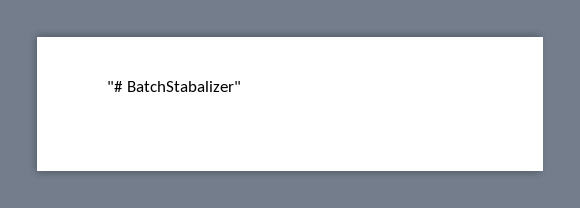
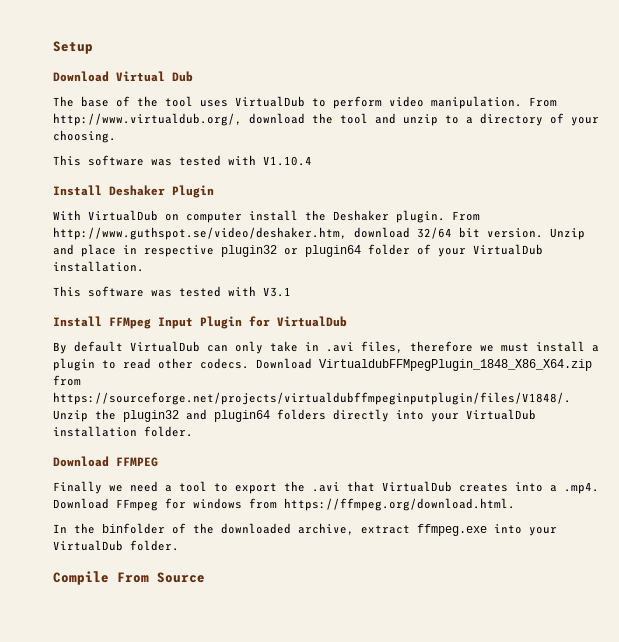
- "# BatchStabalizer"
+ Setup
+ Download Virtual Dub
+ The base of the tool uses VirtualDub to perform video manipulation. From http://www.virtualdub.org/, download the tool and unzip to a directory of your choosing.
+ This software was tested with V1.10.4
+ Install Deshaker Plugin
+ With VirtualDub on computer install the Deshaker plugin. From http://www.guthspot.se/video/deshaker.htm, download 32/64 bit version. Unzip and place in respective plugin32 or plugin64 folder of your VirtualDub installation.
+ This software was tested with V3.1
+ Install FFMpeg Input Plugin for VirtualDub
+ By default VirtualDub can only take in .avi files, therefore we must install a plugin to read other codecs. Download VirtualdubFFMpegPlugin_1848_X86_X64.zip from https://sourceforge.net/projects/virtualdubffmpeginputplugin/files/V1848/. Unzip the plugin32 and plugin64 folders directly into your VirtualDub installation folder.
+ Download FFMPEG
+ Finally we need a tool to export the .avi that VirtualDub creates into a .mp4. Download FFmpeg for windows from https://ffmpeg.org/download.html.
+ In the binfolder of the downloaded archive, extract ffmpeg.exe into your VirtualDub folder.
+ Compile From Source

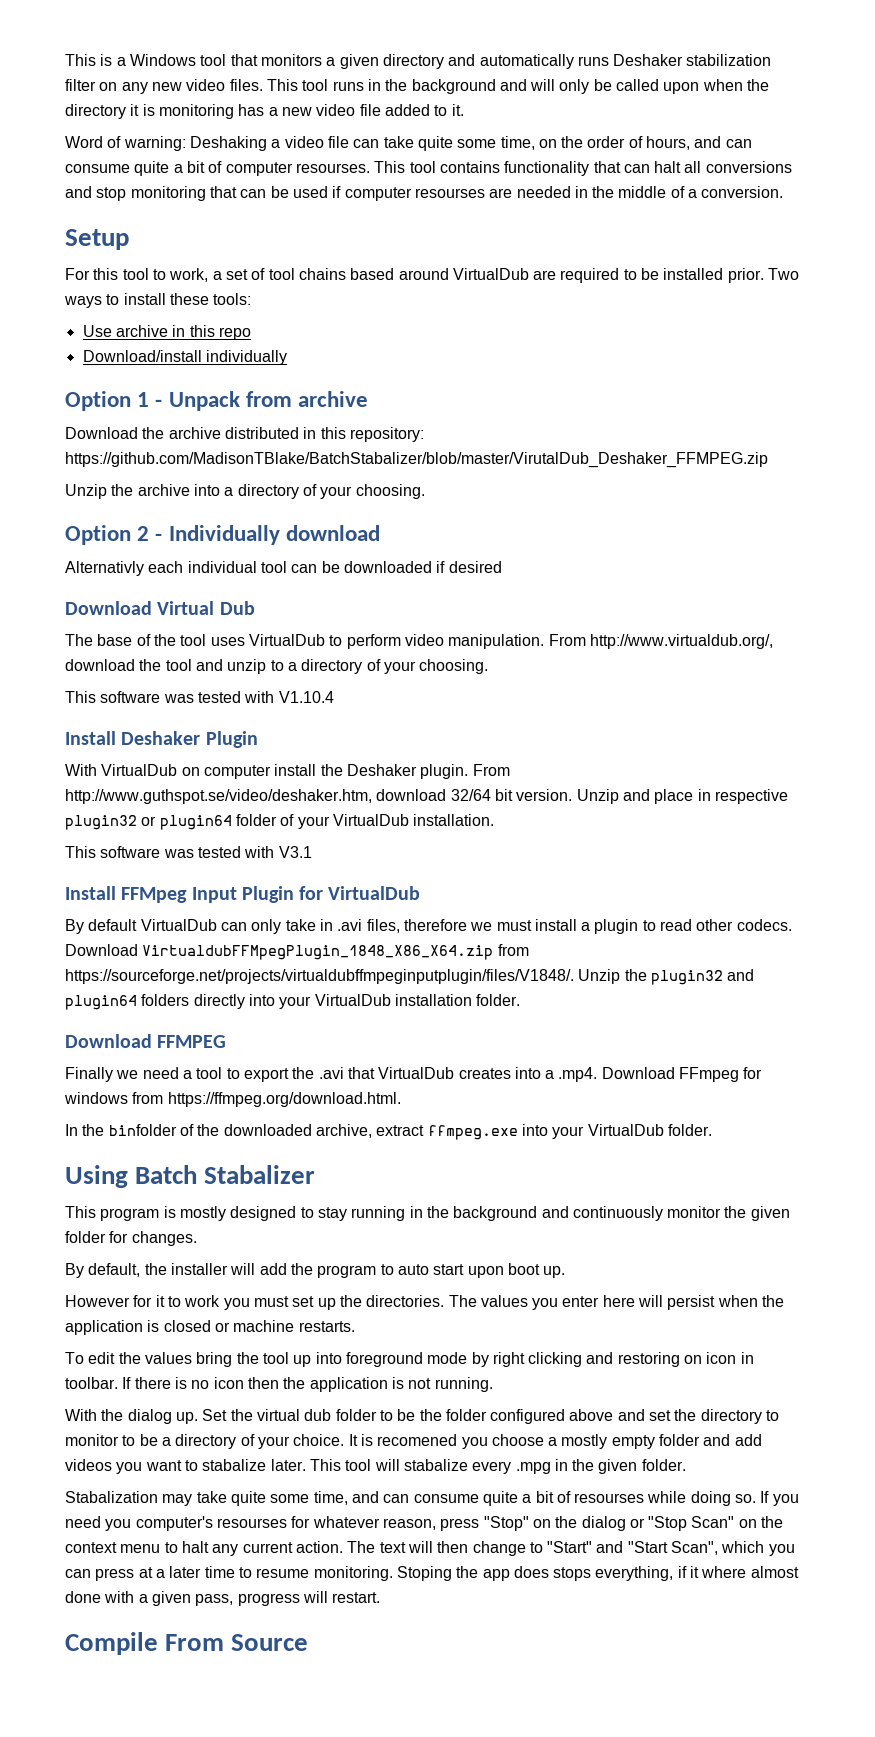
+ This is a Windows tool that monitors a given directory and automatically runs Deshaker stabilization filter on any new video files. This tool runs in the background and will only be called upon when the directory it is monitoring has a new video file added to it.
+ Word of warning: Deshaking a video file can take quite some time, on the order of hours, and can consume quite a bit of computer resourses. This tool contains functionality that can halt all conversions and stop monitoring that can be used if computer resourses are needed in the middle of a conversion.
  Setup
+ For this tool to work, a set of tool chains based around VirtualDub are required to be installed prior. Two ways to install these tools:
+ Use archive in this repo
+ Download/install individually
+ Option 1 - Unpack from archive
+ Download the archive distributed in this repository: https://github.com/MadisonTBlake/BatchStabalizer/blob/master/VirutalDub_Deshaker_FFMPEG.zip
+ Unzip the archive into a directory of your choosing.
+ Option 2 - Individually download
+ Alternativly each individual tool can be downloaded if desired
+ Using Batch Stabalizer
+ This program is mostly designed to stay running in the background and continuously monitor the given folder for changes.
+ By default, the installer will add the program to auto start upon boot up.
+ However for it to work you must set up the directories. The values you enter here will persist when the application is closed or machine restarts.
+ To edit the values bring the tool up into foreground mode by right clicking and restoring on icon in toolbar. If there is no icon then the application is not running.
+ With the dialog up. Set the virtual dub folder to be the folder configured above and set the directory to monitor to be a directory of your choice. It is recomened you choose a mostly empty folder and add videos you want to stabalize later. This tool will stabalize every .mpg in the given folder.
+ Stabalization may take quite some time, and can consume quite a bit of resourses while doing so. If you need you computer's resourses for whatever reason, press "Stop" on the dialog or "Stop Scan" on the context menu to halt any current action. The text will then change to "Start" and "Start Scan", which you can press at a later time to resume monitoring. Stoping the app does stops everything, if it where almost done with a given pass, progress will restart.

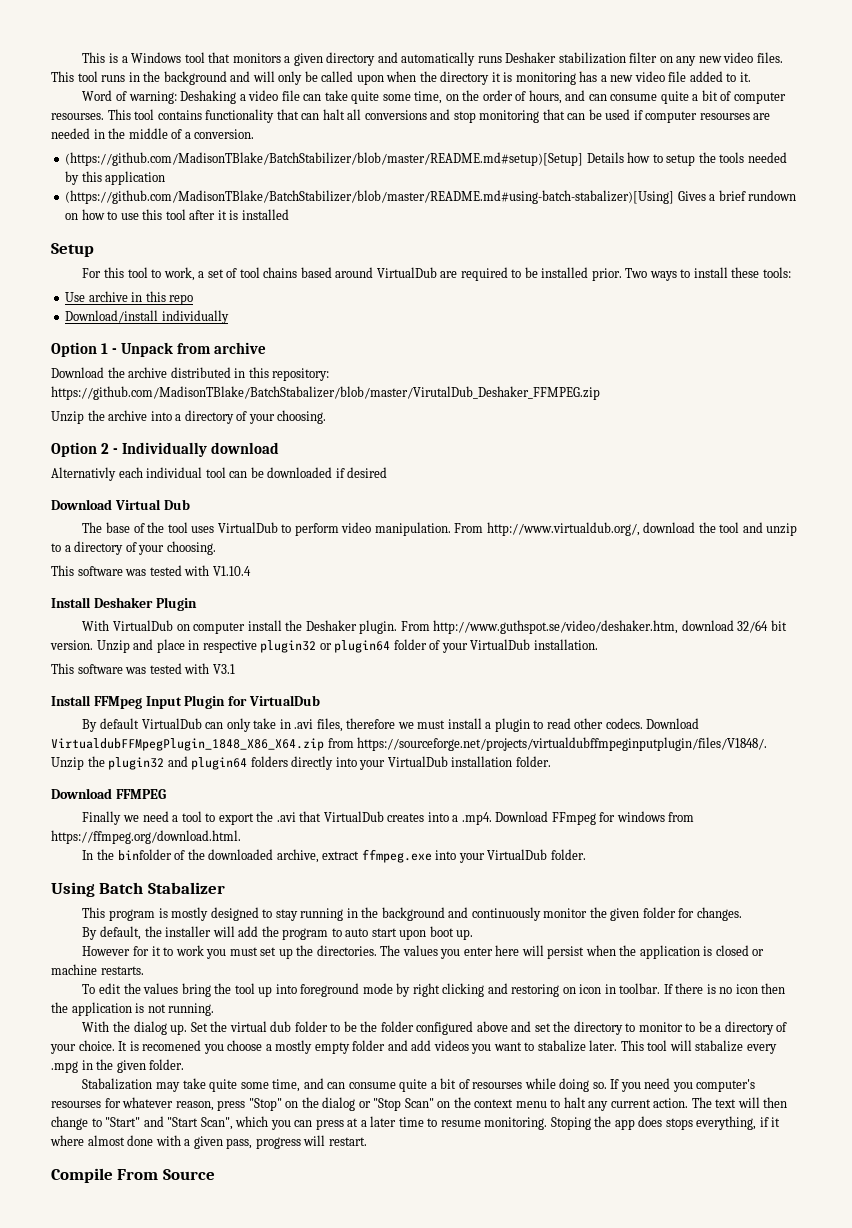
+ (https://github.com/MadisonTBlake/BatchStabilizer/blob/master/README.md#setup)[Setup] Details how to setup the tools needed by this application
+ (https://github.com/MadisonTBlake/BatchStabilizer/blob/master/README.md#using-batch-stabalizer)[Using] Gives a brief rundown on how to use this tool after it is installed

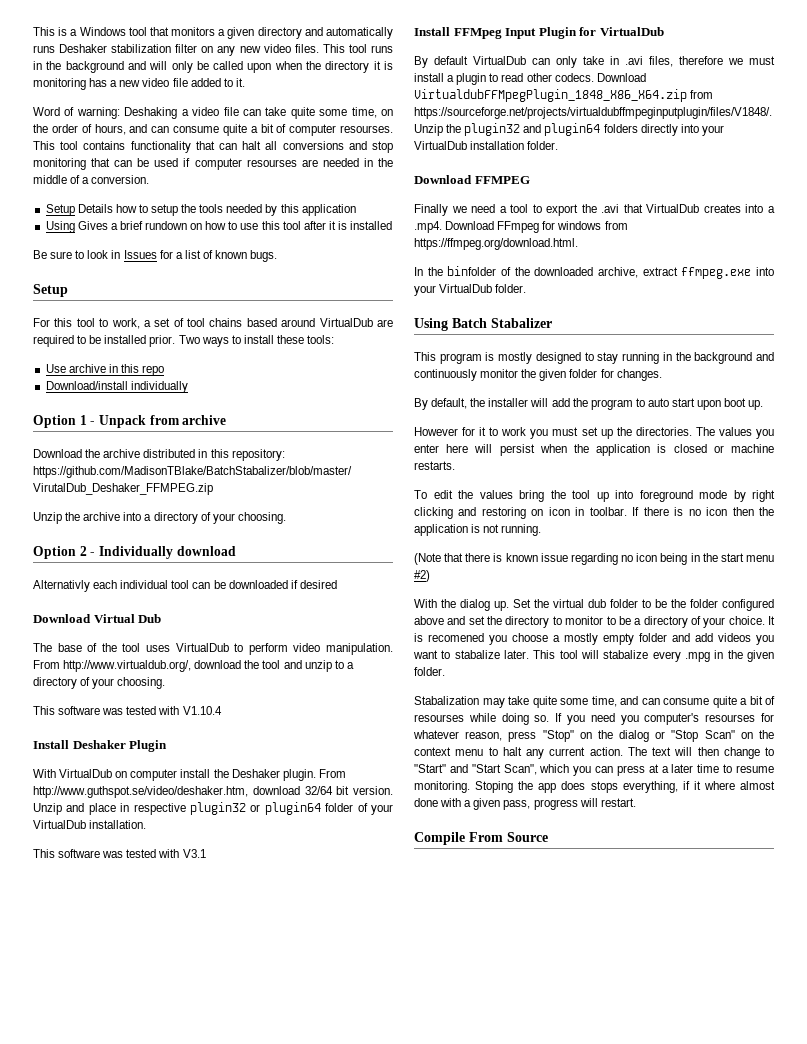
- (https://github.com/MadisonTBlake/BatchStabilizer/blob/master/README.md#setup)[Setup] Details how to setup the tools needed by this application
+ Setup Details how to setup the tools needed by this application
- (https://github.com/MadisonTBlake/BatchStabilizer/blob/master/README.md#using-batch-stabalizer)[Using] Gives a brief rundown on how to use this tool after it is installed
+ Using Gives a brief rundown on how to use this tool after it is installed
+ Be sure to look in Issues for a list of known bugs.
+ (Note that there is known issue regarding no icon being in the start menu #2)

